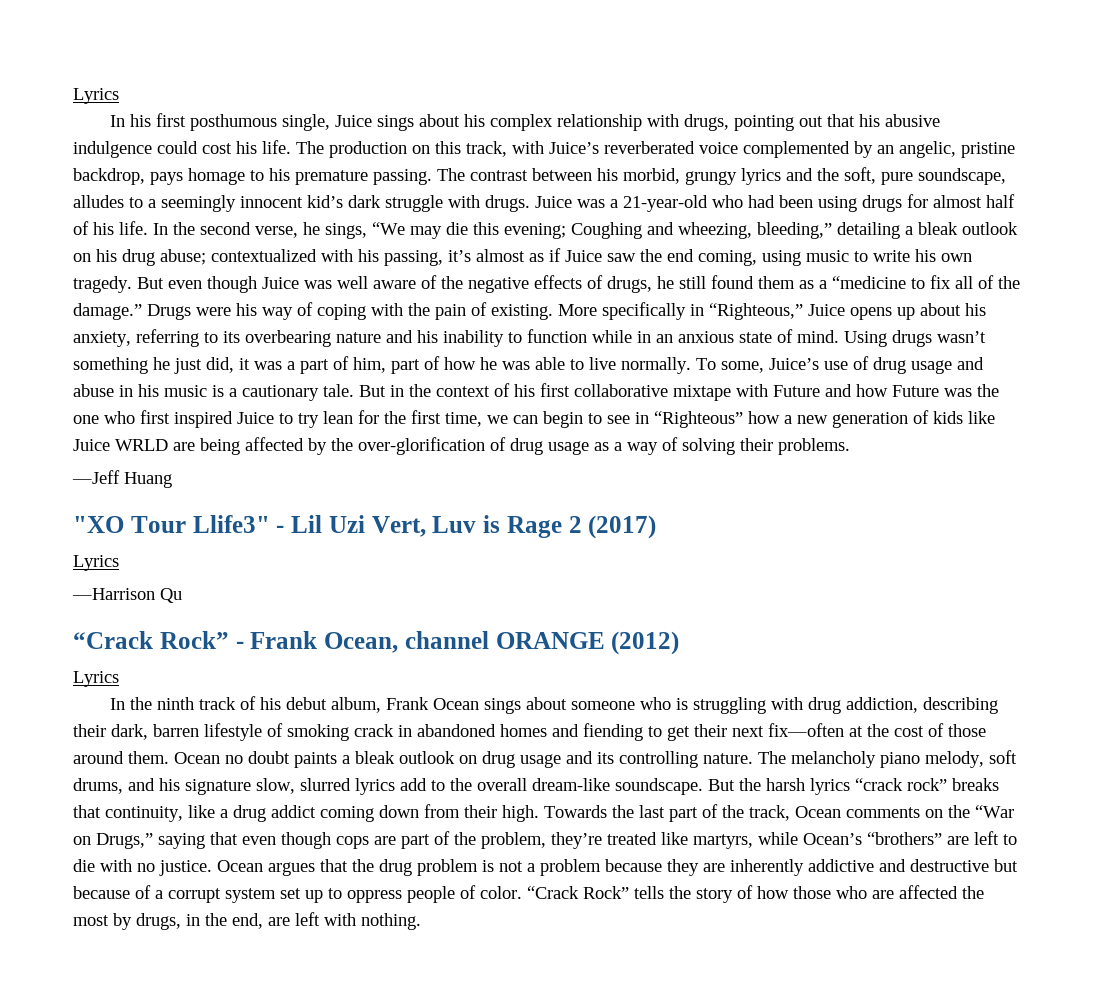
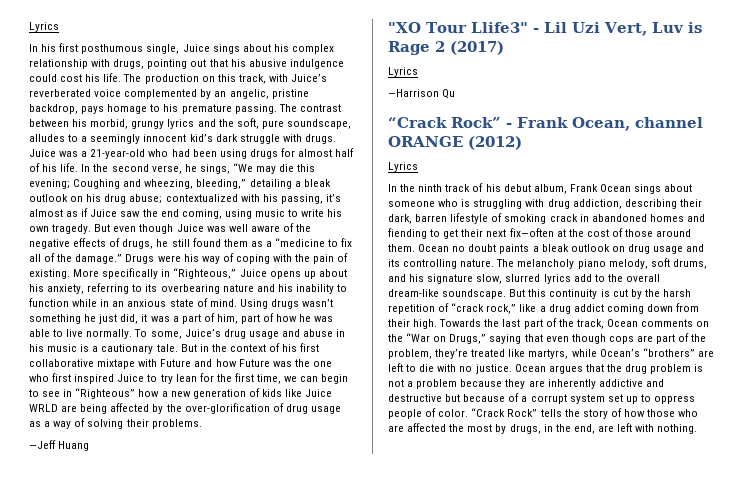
- To some, Juice’s use of drug usage and abuse in his music is a cautionary tale.
+ To some, Juice’s drug usage and abuse in his music is a cautionary tale.
- But the harsh lyrics “crack rock” breaks that continuity, like a drug addict coming down from their high.
+ But this continuity is cut by the harsh repetition of “crack rock,” like a drug addict coming down from their high.

